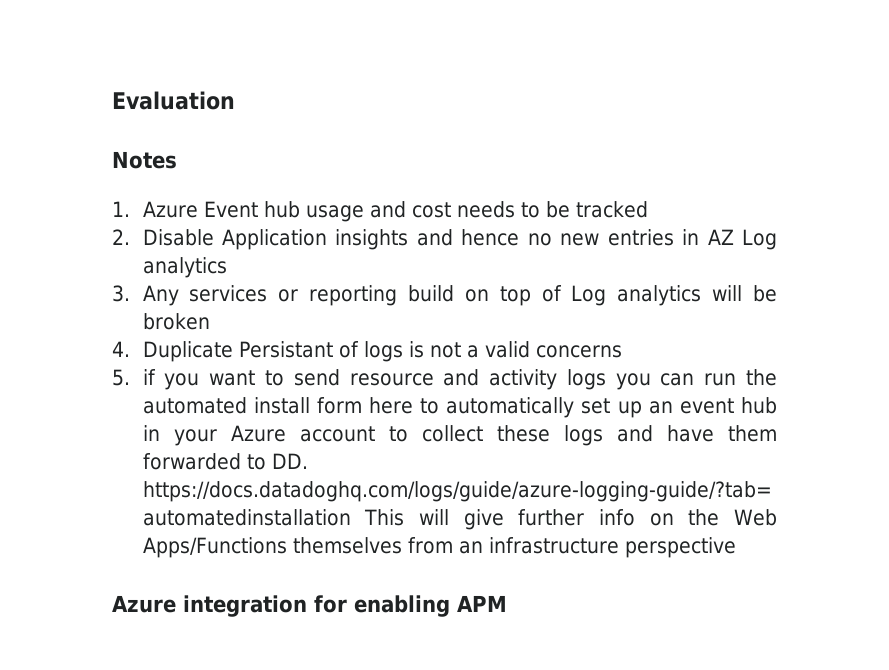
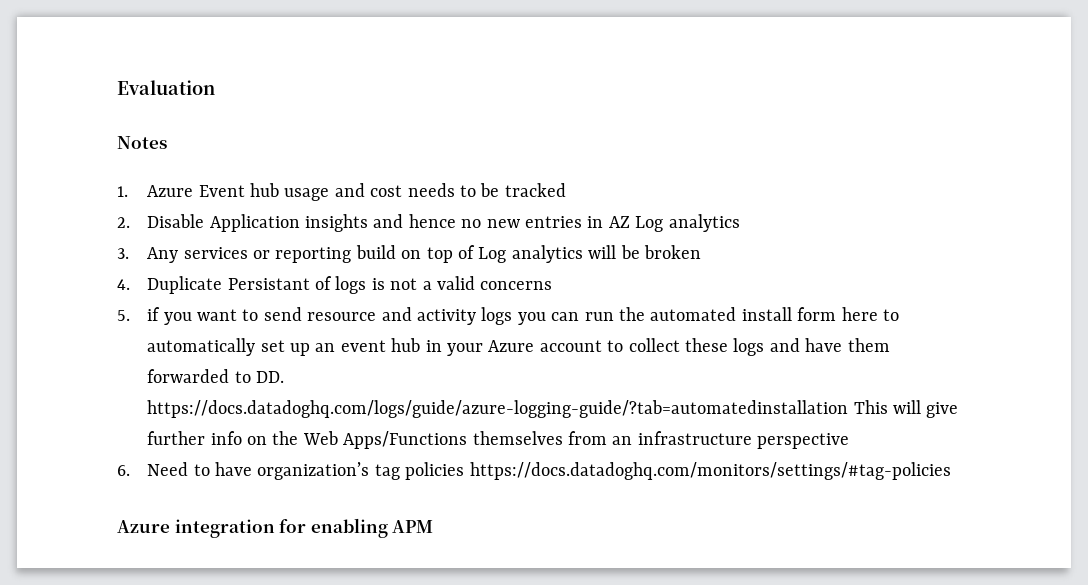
+ 6. Need to have organization’s tag policies https://docs.datadoghq.com/monitors/settings/#tag-policies

